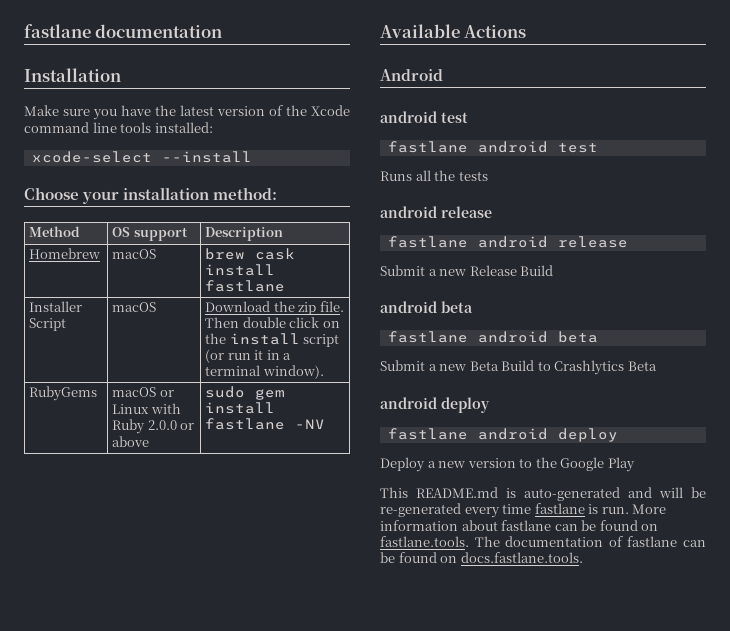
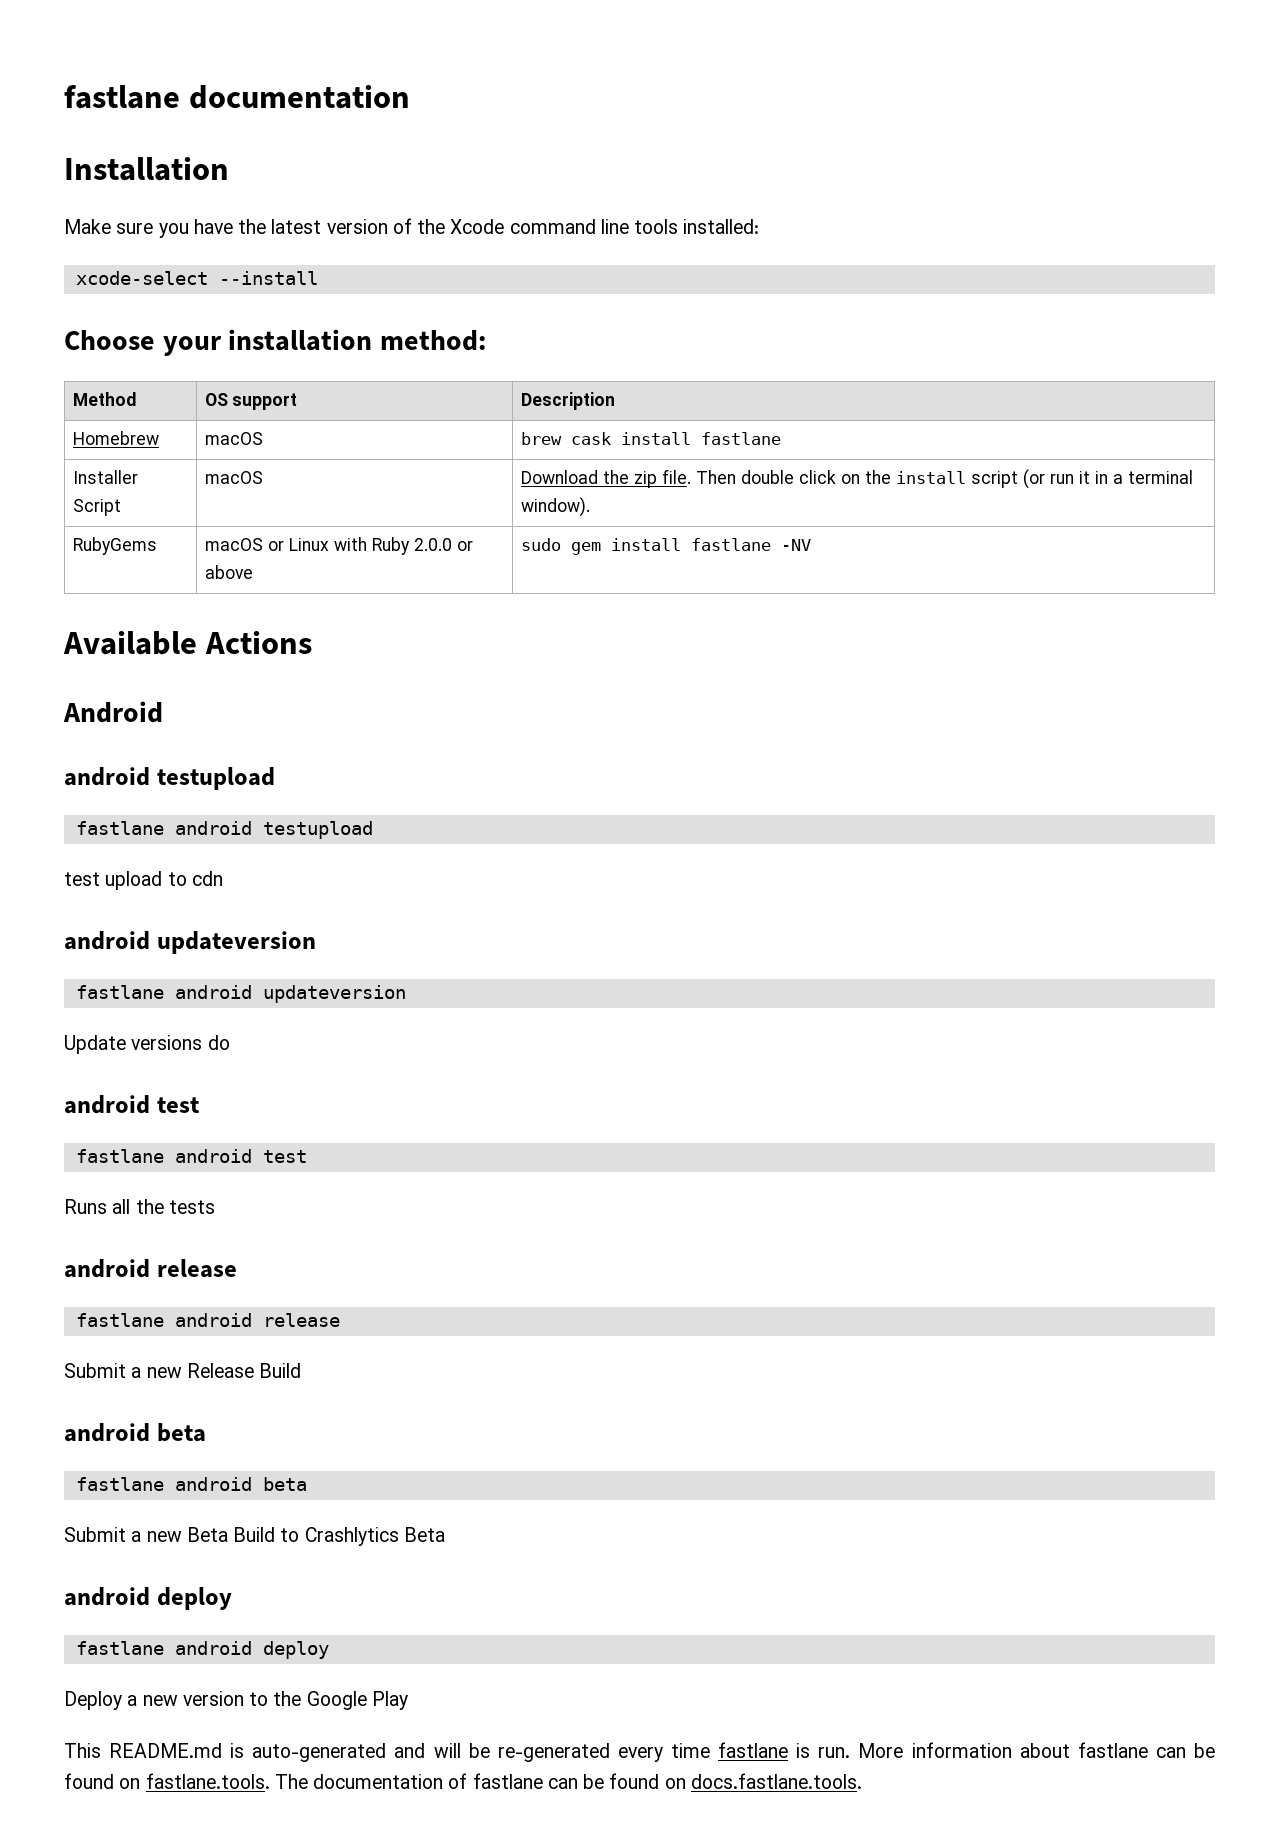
  Android
+ android testupload
+ fastlane android testupload
+ test upload to cdn
+ android updateversion
+ fastlane android updateversion
+ Update versions do

